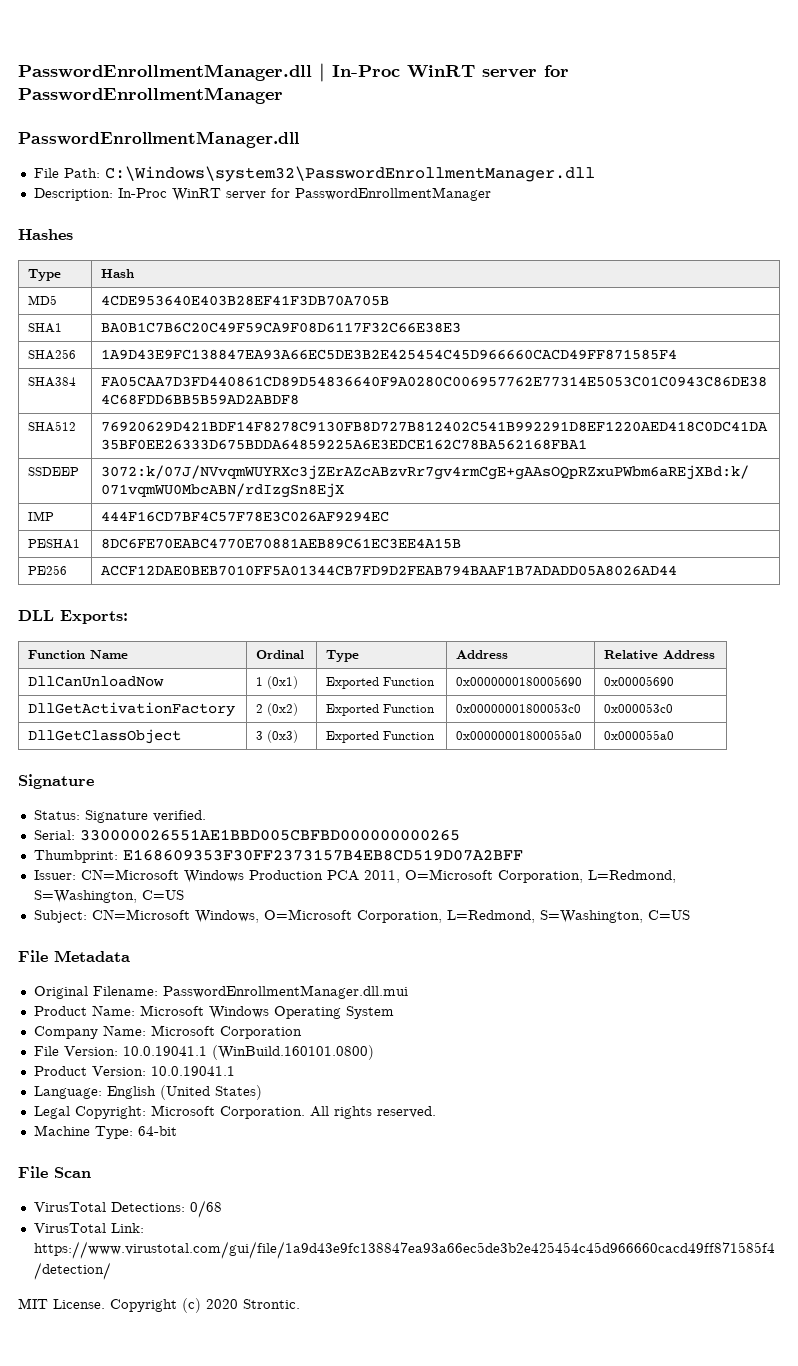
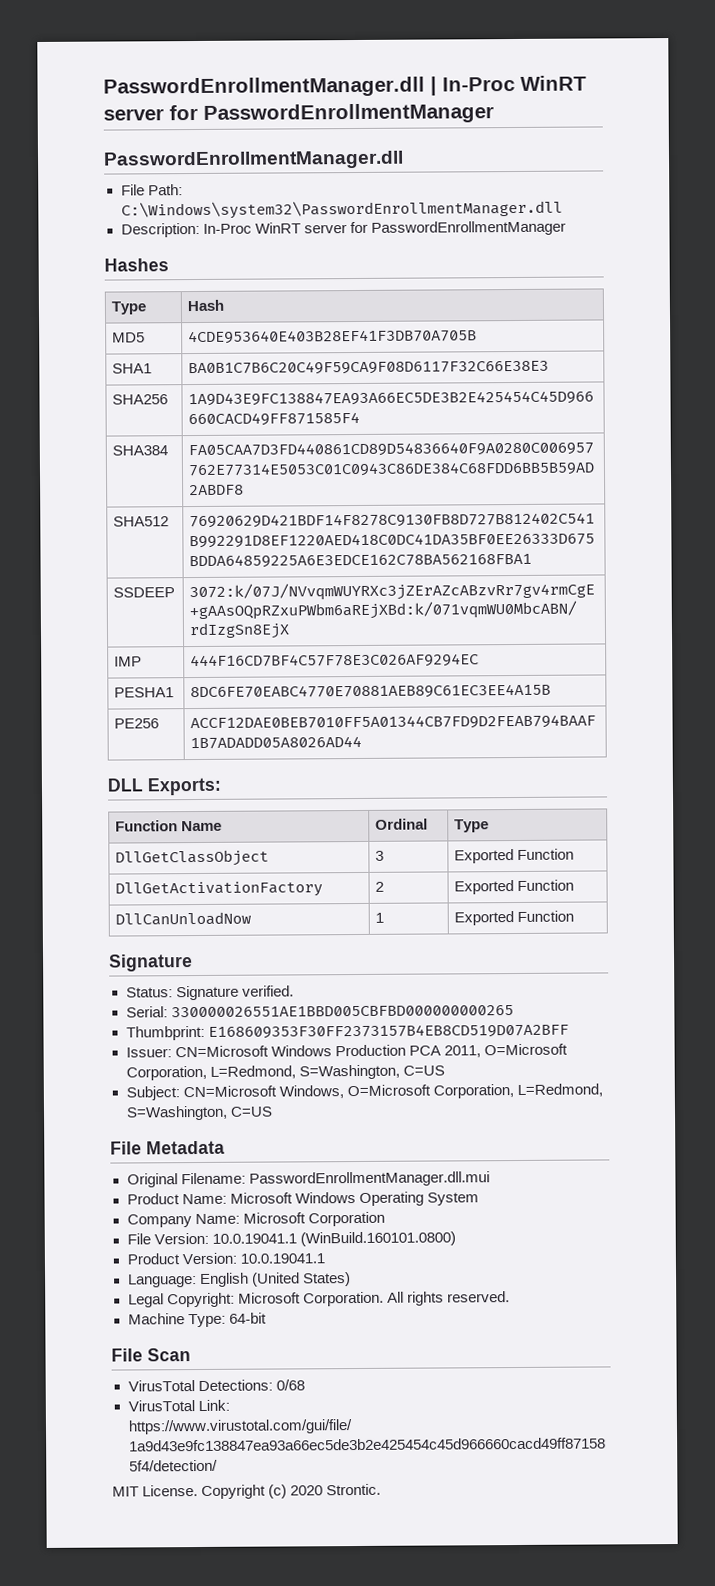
- Function Name | Ordinal | Type | Address | Relative Address
+ Function Name | Ordinal | Type
+ DllGetClassObject | 3 | Exported Function
+ DllGetActivationFactory | 2 | Exported Function
- DllCanUnloadNow | 1 (0x1) | Exported Function | 0x0000000180005690 | 0x00005690
- DllGetActivationFactory | 2 (0x2) | Exported Function | 0x00000001800053c0 | 0x000053c0
- DllGetClassObject | 3 (0x3) | Exported Function | 0x00000001800055a0 | 0x000055a0
+ DllCanUnloadNow | 1 | Exported Function

